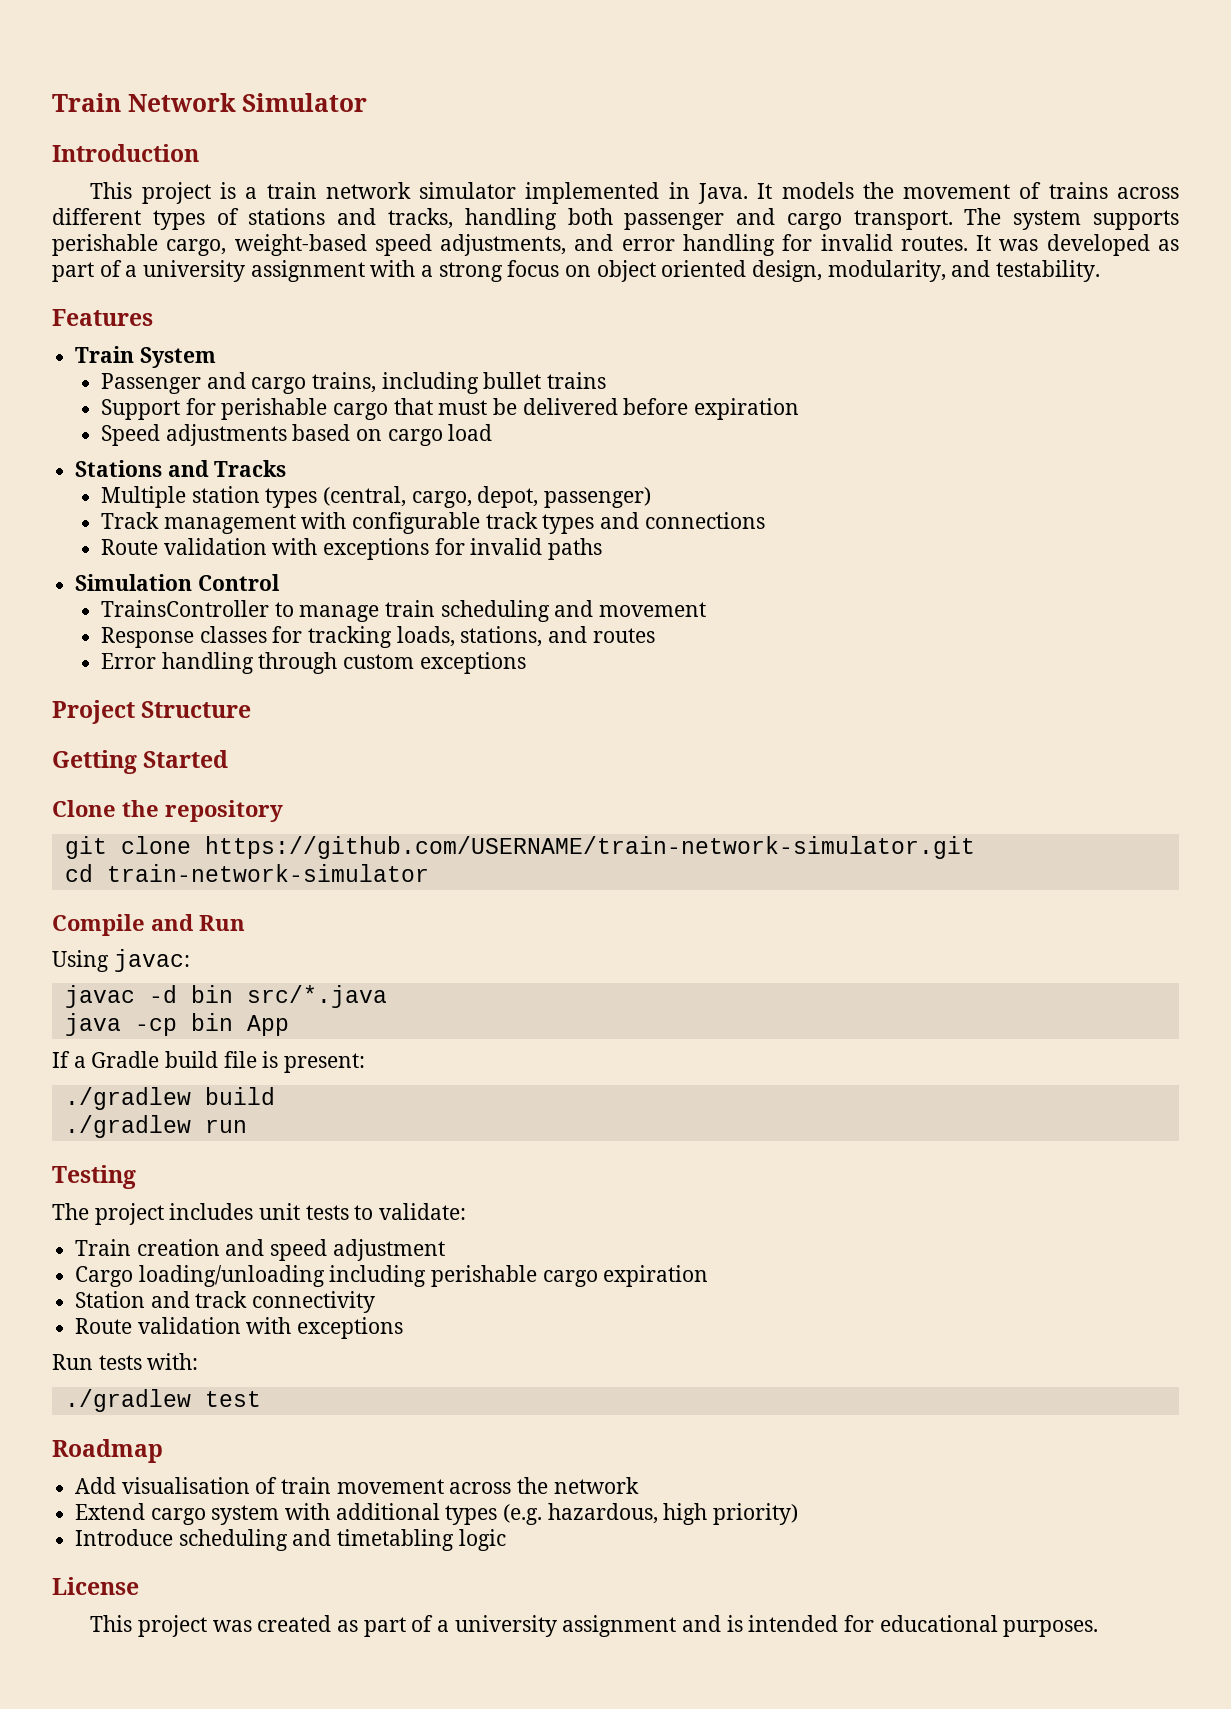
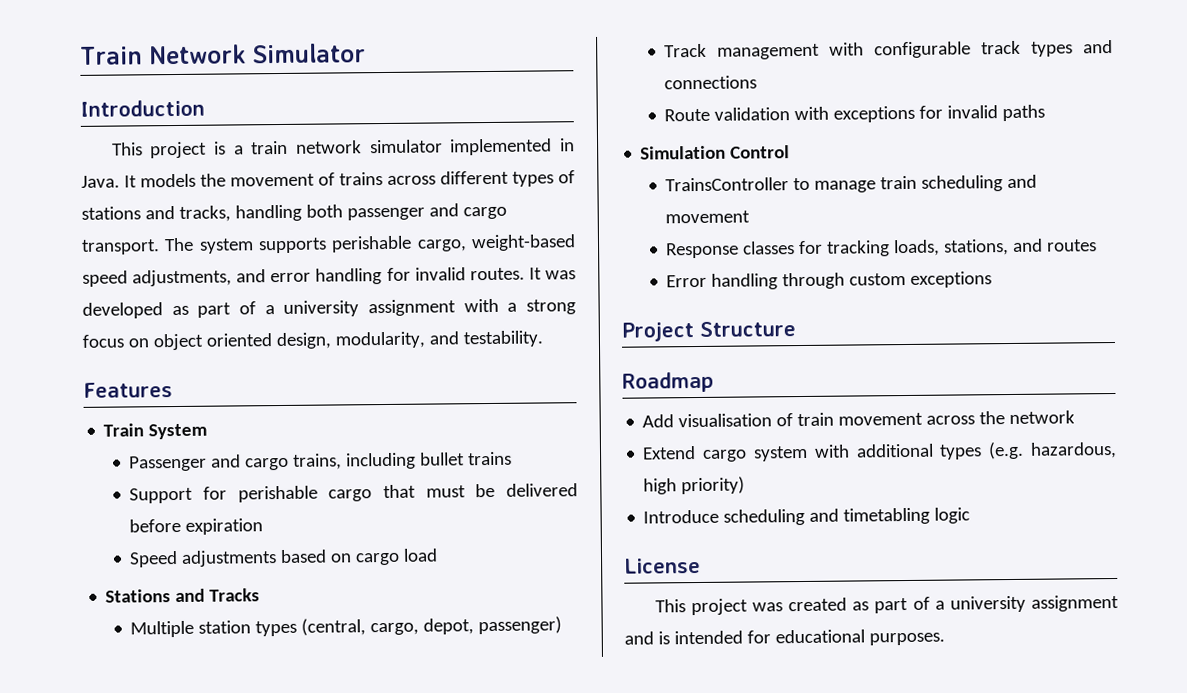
- Getting Started
- Clone the repository
- git clone https://github.com/USERNAME/train-network-simulator.git
- cd train-network-simulator
- Compile and Run
- Using javac:
- javac -d bin src/*.java
- java -cp bin App
- If a Gradle build file is present:
- ./gradlew build
- ./gradlew run
- Testing
- The project includes unit tests to validate:
- Train creation and speed adjustment
- Cargo loading/unloading including perishable cargo expiration
- Station and track connectivity
- Route validation with exceptions
- Run tests with:
- ./gradlew test

